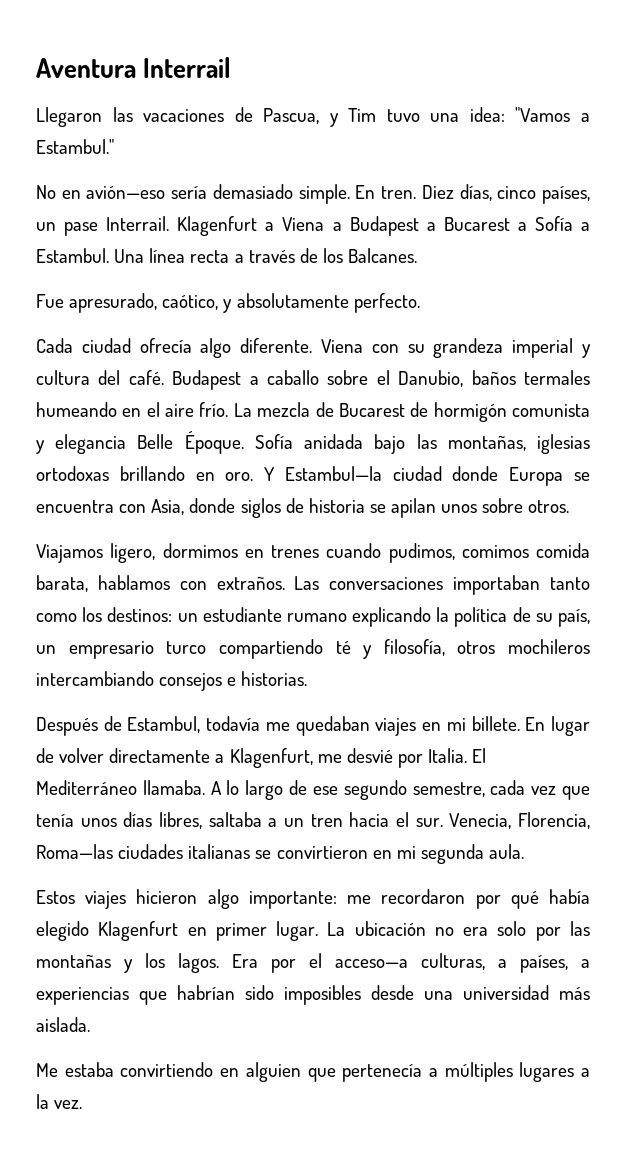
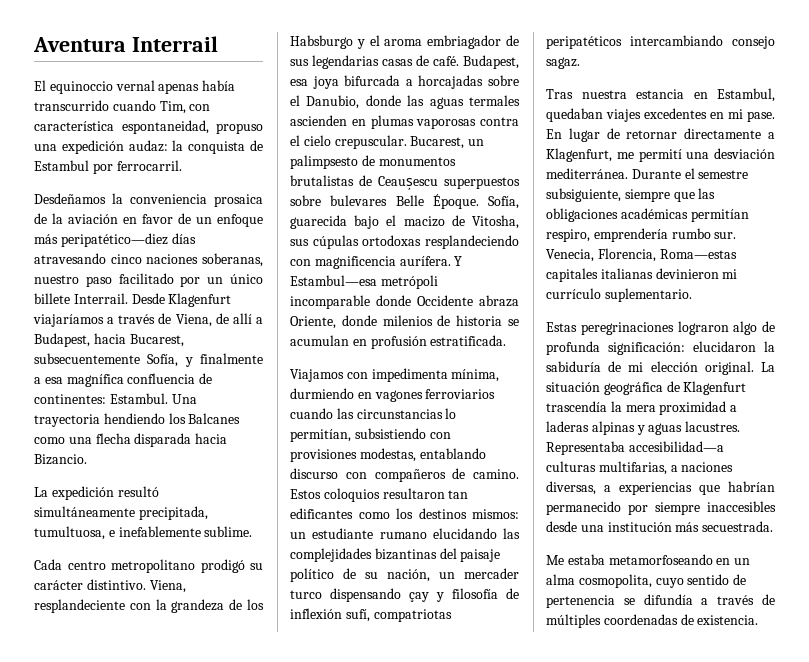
- Llegaron las vacaciones de Pascua, y Tim tuvo una idea: "Vamos a Estambul."
- No en avión—eso sería demasiado simple. En tren. Diez días, cinco países, un pase Interrail. Klagenfurt a Viena a Budapest a Bucarest a Sofía a Estambul. Una línea recta a través de los Balcanes.
- Fue apresurado, caótico, y absolutamente perfecto.
- Cada ciudad ofrecía algo diferente. Viena con su grandeza imperial y cultura del café. Budapest a caballo sobre el Danubio, baños termales humeando en el aire frío. La mezcla de Bucarest de hormigón comunista y elegancia Belle Époque. Sofía anidada bajo las montañas, iglesias ortodoxas brillando en oro. Y Estambul—la ciudad donde Europa se encuentra con Asia, donde siglos de historia se apilan unos sobre otros.
- Viajamos ligero, dormimos en trenes cuando pudimos, comimos comida barata, hablamos con extraños. Las conversaciones importaban tanto como los destinos: un estudiante rumano explicando la política de su país, un empresario turco compartiendo té y filosofía, otros mochileros intercambiando consejos e historias.
- Después de Estambul, todavía me quedaban viajes en mi billete.
+ El equinoccio vernal apenas había transcurrido cuando Tim, con característica espontaneidad, propuso una expedición audaz: la conquista de Estambul por ferrocarril.
+ Desdeñamos la conveniencia prosaica de la aviación en favor de un enfoque más peripatético—diez días atravesando cinco naciones soberanas, nuestro paso facilitado por un único billete Interrail. Desde Klagenfurt viajaríamos a través de Viena, de allí a Budapest, hacia Bucarest, subsecuentemente Sofía, y finalmente a esa magnífica confluencia de continentes: Estambul. Una trayectoria hendiendo los Balcanes como una flecha disparada hacia Bizancio.
+ La expedición resultó simultáneamente precipitada, tumultuosa, e inefablemente sublime.
+ Cada centro metropolitano prodigó su carácter distintivo. Viena, resplandeciente con la grandeza de los Habsburgo y el aroma embriagador de sus legendarias casas de café. Budapest, esa joya bifurcada a horcajadas sobre el Danubio, donde las aguas termales ascienden en plumas vaporosas contra el cielo crepuscular. Bucarest, un palimpsesto de monumentos brutalistas de Ceaușescu superpuestos sobre bulevares Belle Époque. Sofía, guarecida bajo el macizo de Vitosha, sus cúpulas ortodoxas resplandeciendo con magnificencia aurífera. Y Estambul—esa metrópoli incomparable donde Occidente abraza Oriente, donde milenios de historia se acumulan en profusión estratificada.
+ Viajamos con impedimenta mínima, durmiendo en vagones ferroviarios cuando las circunstancias lo permitían, subsistiendo con provisiones modestas, entablando discurso con compañeros de camino. Estos coloquios resultaron tan edificantes como los destinos mismos: un estudiante rumano elucidando las complejidades bizantinas del paisaje político de su nación, un mercader turco dispensando çay y filosofía de inflexión sufí, compatriotas peripatéticos intercambiando consejo sagaz.
+ Tras nuestra estancia en Estambul, quedaban viajes excedentes en mi pase.
- En lugar de volver directamente a Klagenfurt, me desvié por Italia. El Mediterráneo llamaba. A lo largo de ese segundo semestre, cada vez que tenía unos días libres, saltaba a un tren hacia el sur. Venecia, Florencia, Roma—las ciudades italianas se convirtieron en mi segunda aula.
- Estos viajes hicieron algo importante: me recordaron por qué había elegido Klagenfurt en primer lugar. La ubicación no era solo por las montañas y los lagos. Era por el acceso—a culturas, a países, a experiencias que habrían sido imposibles desde una universidad más aislada.
- Me estaba convirtiendo en alguien que pertenecía a múltiples lugares a la vez.
+ En lugar de retornar directamente a Klagenfurt, me permití una desviación mediterránea. Durante el semestre subsiguiente, siempre que las obligaciones académicas permitían respiro, emprendería rumbo sur. Venecia, Florencia, Roma—estas capitales italianas devinieron mi currículo suplementario.
+ Estas peregrinaciones lograron algo de profunda significación: elucidaron la sabiduría de mi elección original. La situación geográfica de Klagenfurt trascendía la mera proximidad a laderas alpinas y aguas lacustres. Representaba accesibilidad—a culturas multifarias, a naciones diversas, a experiencias que habrían permanecido por siempre inaccesibles desde una institución más secuestrada.
+ Me estaba metamorfoseando en un alma cosmopolita, cuyo sentido de pertenencia se difundía a través de múltiples coordenadas de existencia.

